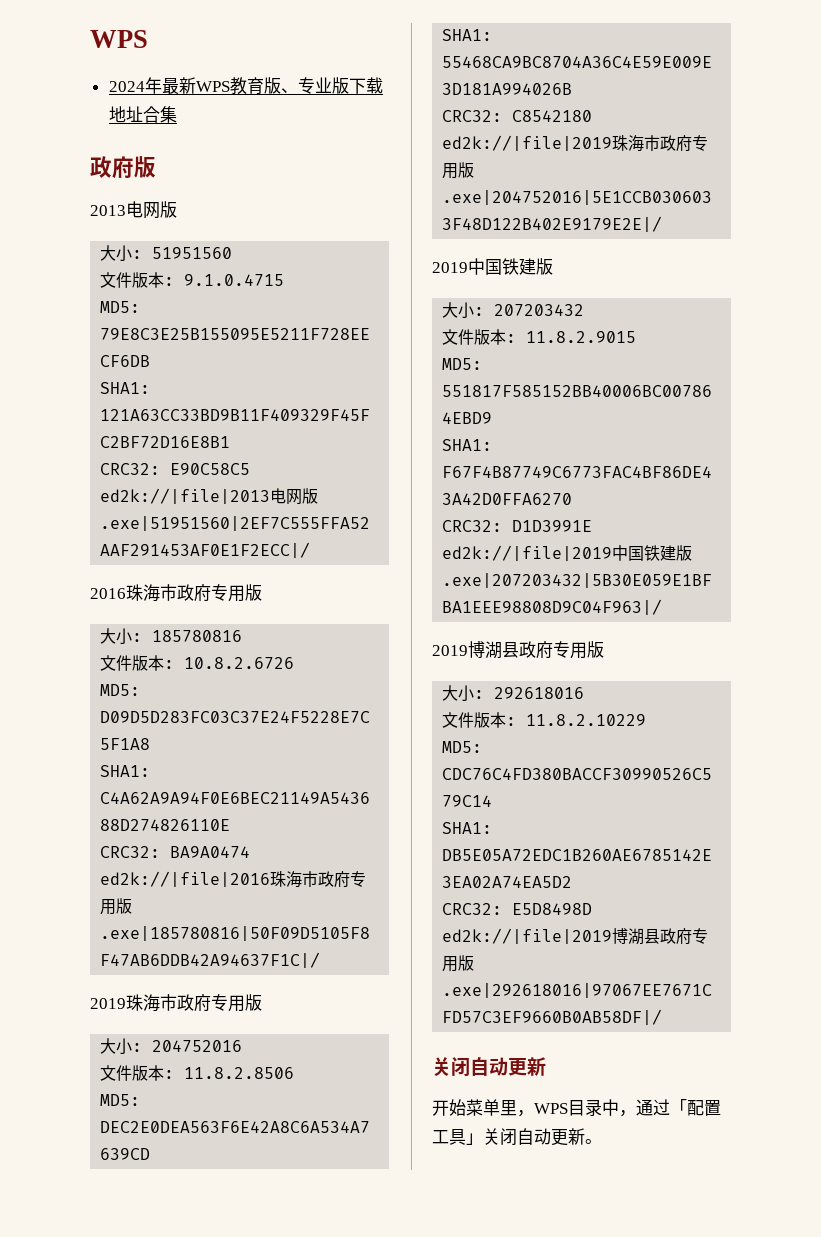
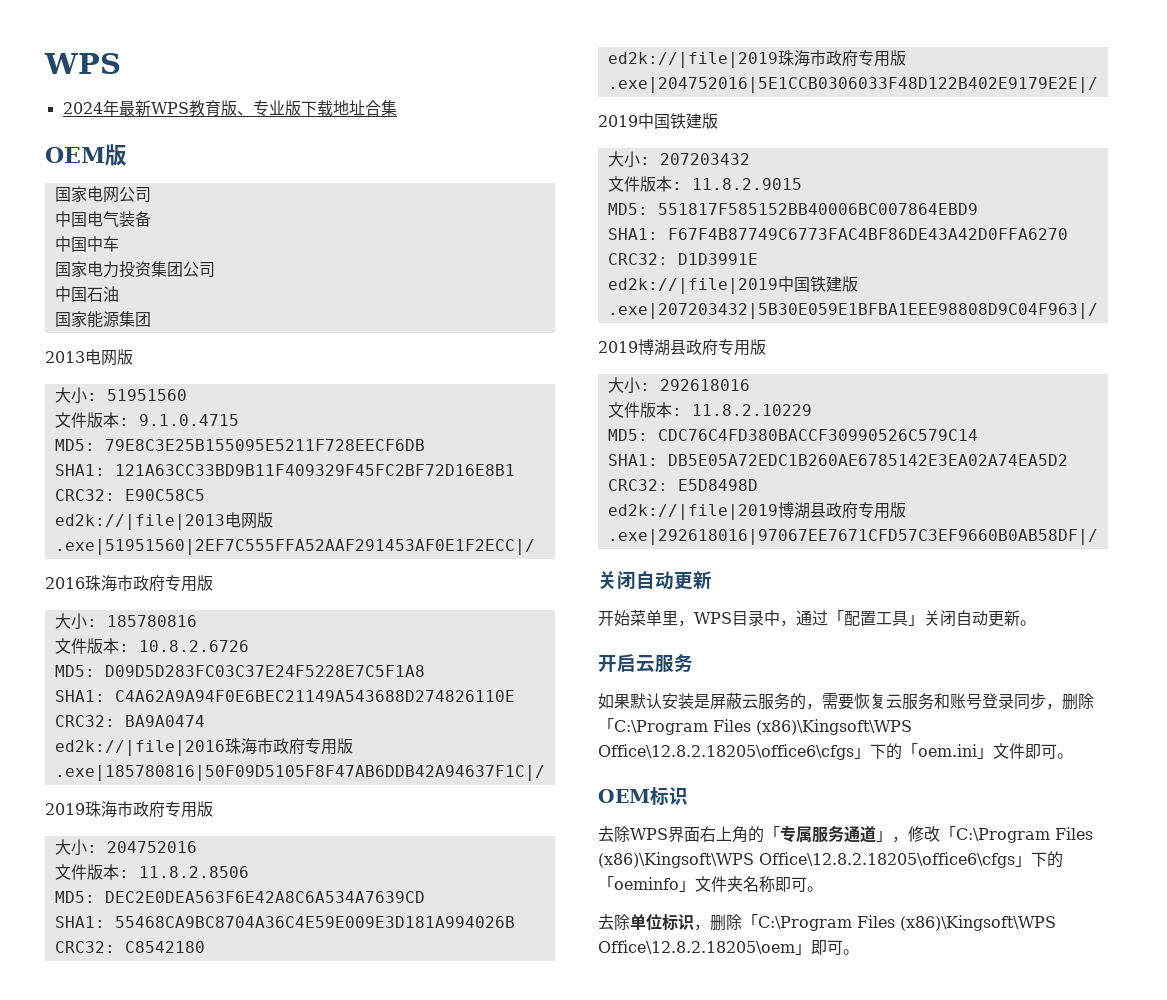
- 政府版
+ OEM版
+ 国家电网公司
+ 中国电气装备
+ 中国中车
+ 国家电力投资集团公司
+ 中国石油
+ 国家能源集团
+ 开启云服务
+ 如果默认安装是屏蔽云服务的，需要恢复云服务和账号登录同步，删除「C:\Program Files (x86)\Kingsoft\WPS Office\12.8.2.18205\office6\cfgs」下的「oem.ini」文件即可。
+ OEM标识
+ 去除WPS界面右上角的「专属服务通道」，修改「C:\Program Files (x86)\Kingsoft\WPS Office\12.8.2.18205\office6\cfgs」下的「oeminfo」文件夹名称即可。
+ 去除单位标识，删除「C:\Program Files (x86)\Kingsoft\WPS Office\12.8.2.18205\oem」即可。

